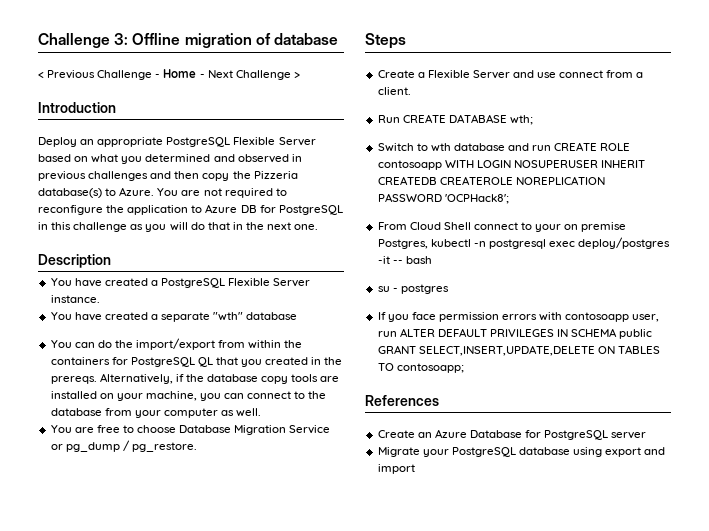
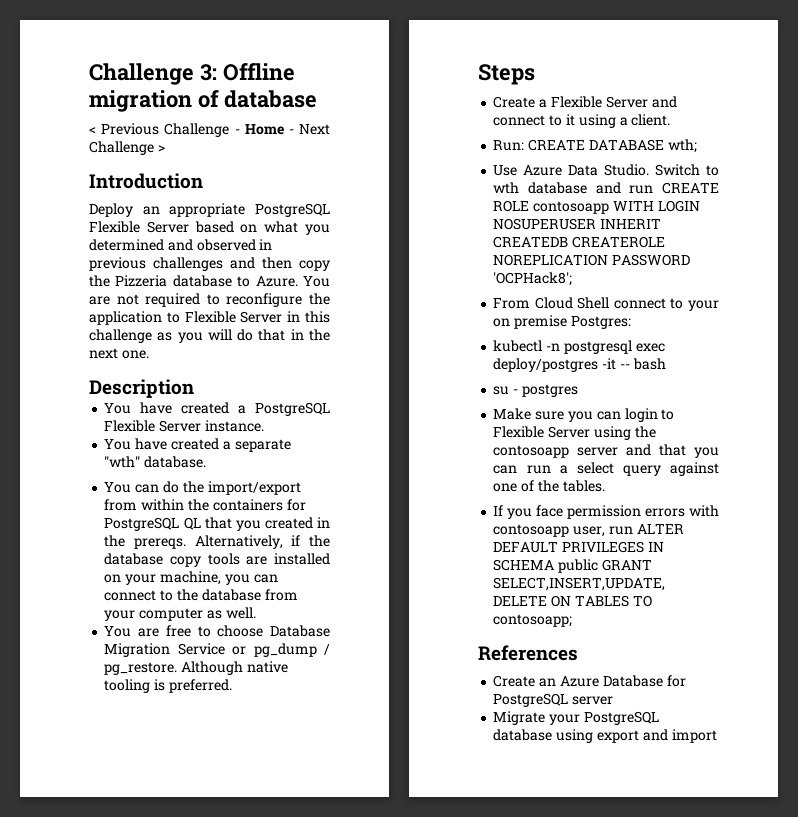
- Deploy an appropriate PostgreSQL Flexible Server based on what you determined and observed in previous challenges and then copy the Pizzeria database(s) to Azure.
+ Deploy an appropriate PostgreSQL Flexible Server based on what you determined and observed in previous challenges and then copy the Pizzeria database to Azure.
- You are not required to reconfigure the application to Azure DB for PostgreSQL in this challenge as you will do that in the next one.
+ You are not required to reconfigure the application to Flexible Server in this challenge as you will do that in the next one.
- You have created a separate "wth" database
+ You have created a separate "wth" database.
+ Although native tooling is preferred.
- Create a Flexible Server and use connect from a client.
+ Create a Flexible Server and connect to it using a client.
- Run CREATE DATABASE wth;
+ Run: CREATE DATABASE wth;
+ Use Azure Data Studio.
- From Cloud Shell connect to your on premise Postgres, kubectl -n postgresql exec deploy/postgres -it -- bash
+ From Cloud Shell connect to your on premise Postgres:
+ kubectl -n postgresql exec deploy/postgres -it -- bash
+ Make sure you can login to Flexible Server using the contosoapp server and that you can run a select query against one of the tables.

